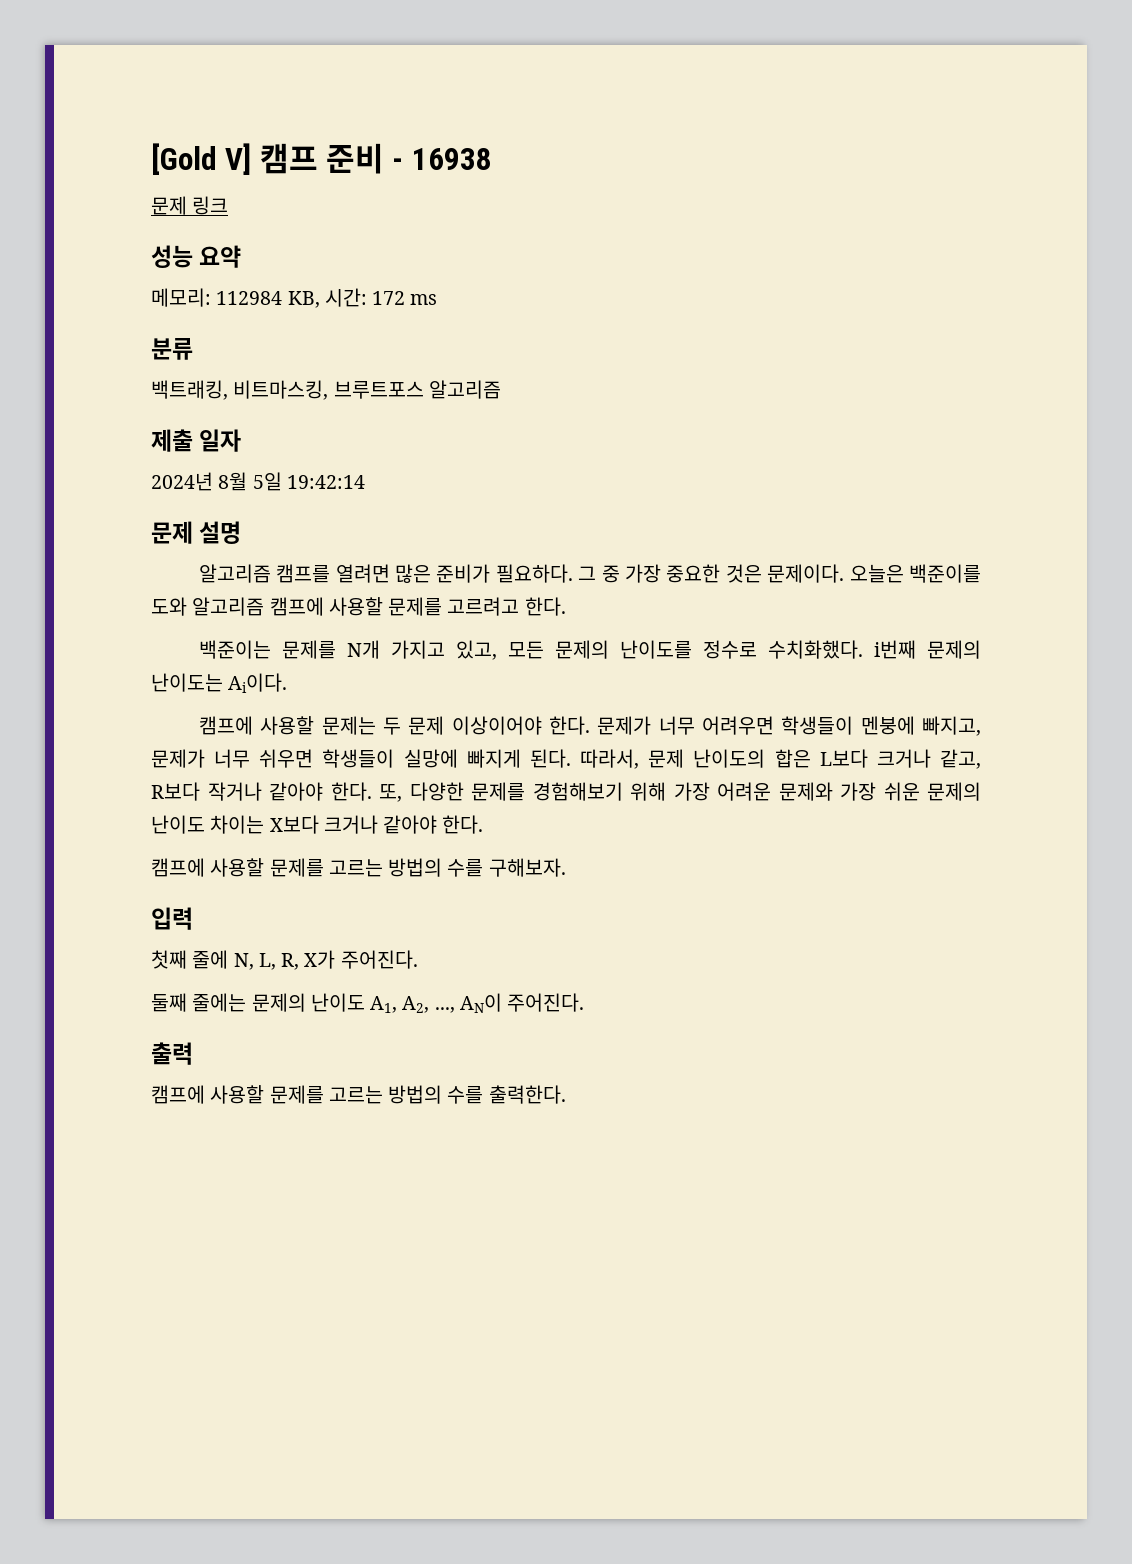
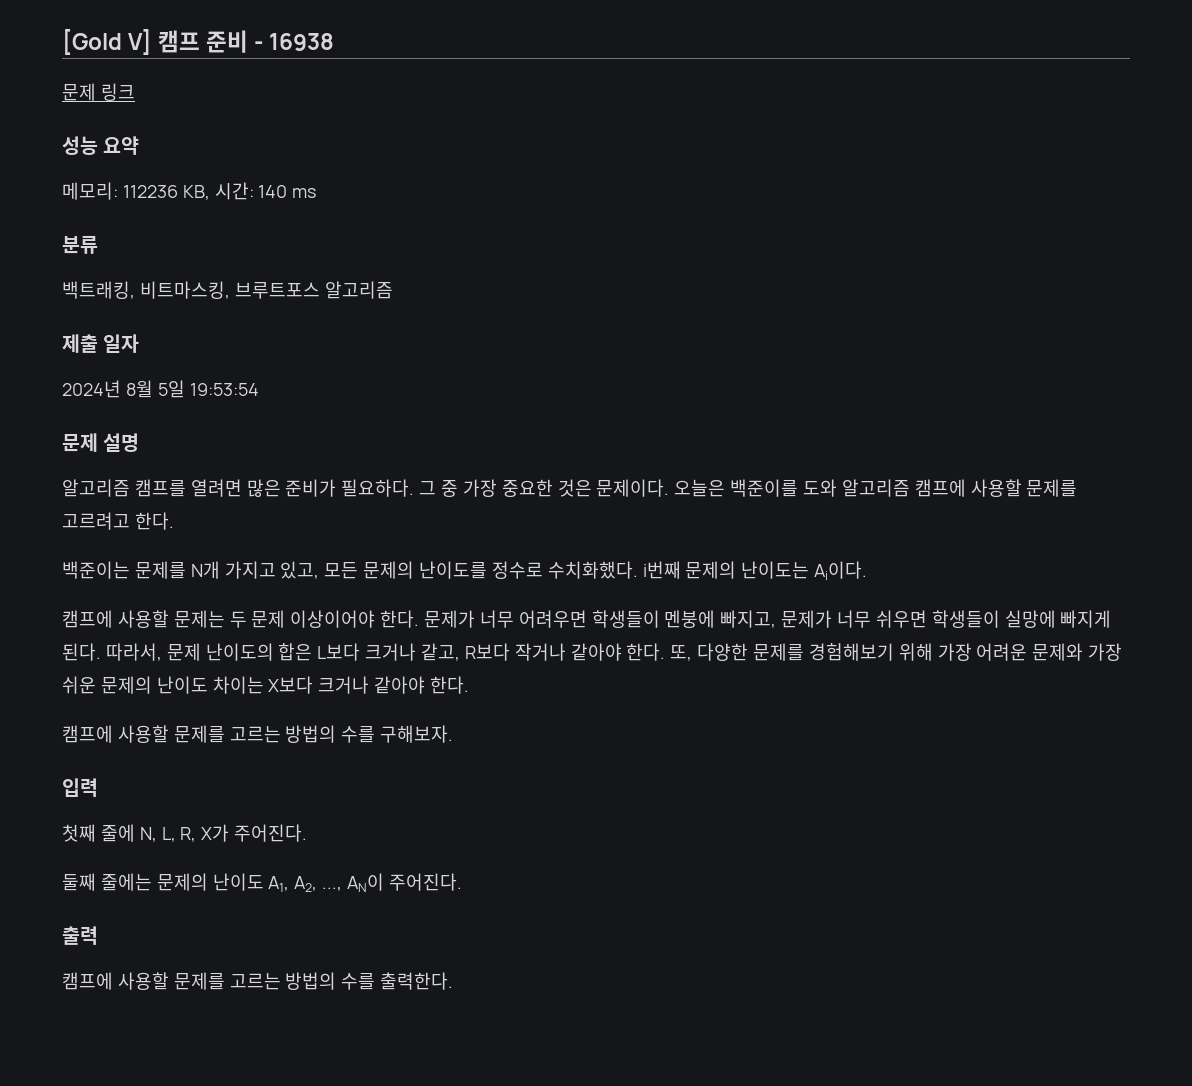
- 메모리: 112984 KB, 시간: 172 ms
+ 메모리: 112236 KB, 시간: 140 ms
- 2024년 8월 5일 19:42:14
+ 2024년 8월 5일 19:53:54

